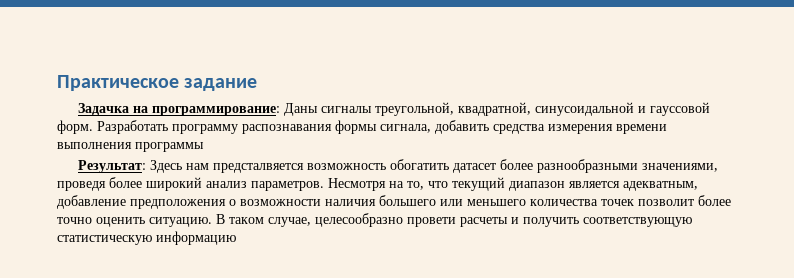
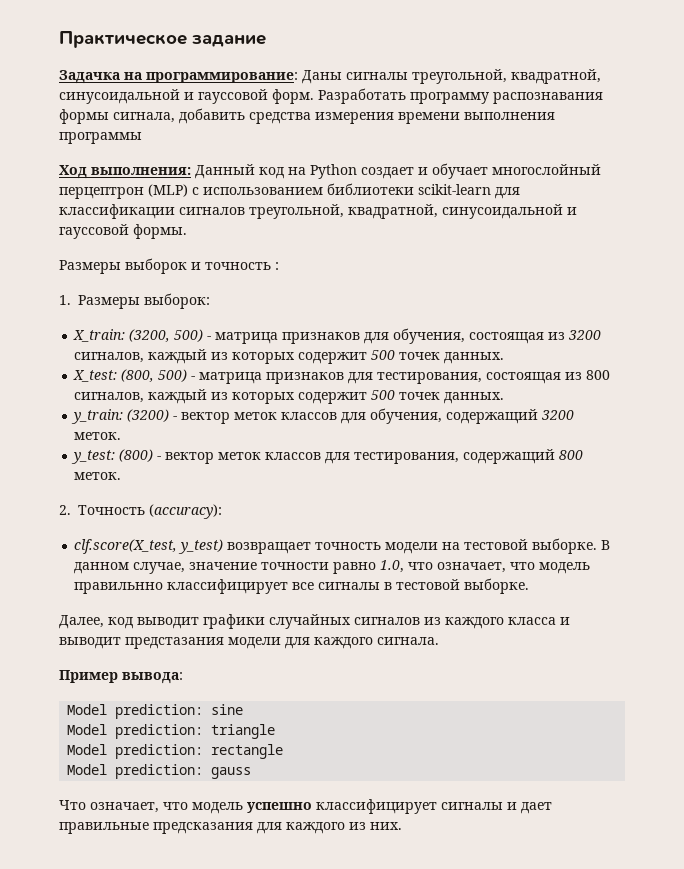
- Результат: Здесь нам предсталвяется возможность обогатить датасет более разнообразными значениями, проведя более широкий анализ параметров. Несмотря на то, что текущий диапазон является адекватным, добавление предположения о возможности наличия большего или меньшего количества точек позволит более точно оценить ситуацию. В таком случае, целесообразно провети расчеты и получить соответствующую статистическую информацию
+ Ход выполнения: Данный код на Python создает и обучает многослойный перцептрон (MLP) с использованием библиотеки scikit-learn для классификации сигналов треугольной, квадратной, синусоидальной и гауссовой формы.
+ Размеры выборок и точность :
+ 1. Размеры выборок:
+ X_train: (3200, 500) - матрица признаков для обучения, состоящая из 3200 сигналов, каждый из которых содержит 500 точек данных.
+ X_test: (800, 500) - матрица признаков для тестирования, состоящая из 800 сигналов, каждый из которых содержит 500 точек данных.
+ y_train: (3200) - вектор меток классов для обучения, содержащий 3200 меток.
+ y_test: (800) - вектор меток классов для тестирования, содержащий 800 меток.
+ 2. Точность (accuracy):
+ clf.score(X_test, y_test) возвращает точность модели на тестовой выборке. В данном случае, значение точности равно 1.0, что означает, что модель правильнно классифицирует все сигналы в тестовой выборке.
+ Далее, код выводит графики случайных сигналов из каждого класса и выводит предстазания модели для каждого сигнала.
+ Пример вывода:
+ Model prediction: sine
+ Model prediction: triangle
+ Model prediction: rectangle
+ Model prediction: gauss
+ Что означает, что модель успешно классифицирует сигналы и дает правильные предсказания для каждого из них.

